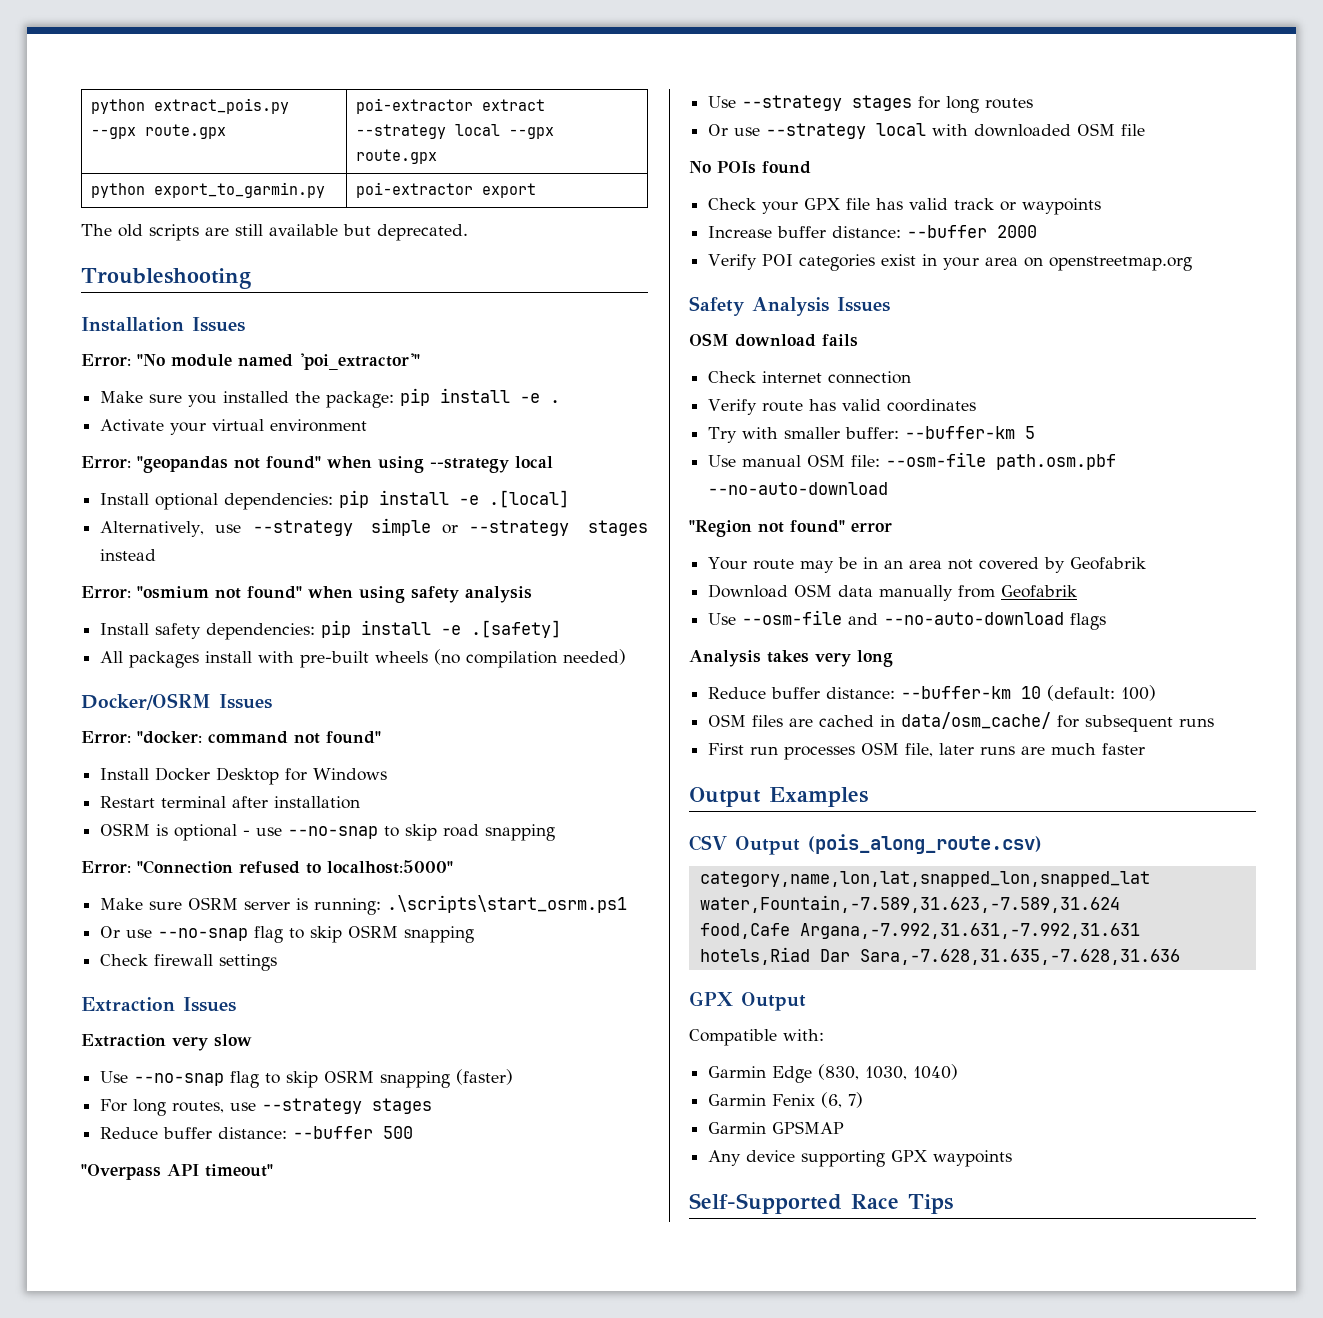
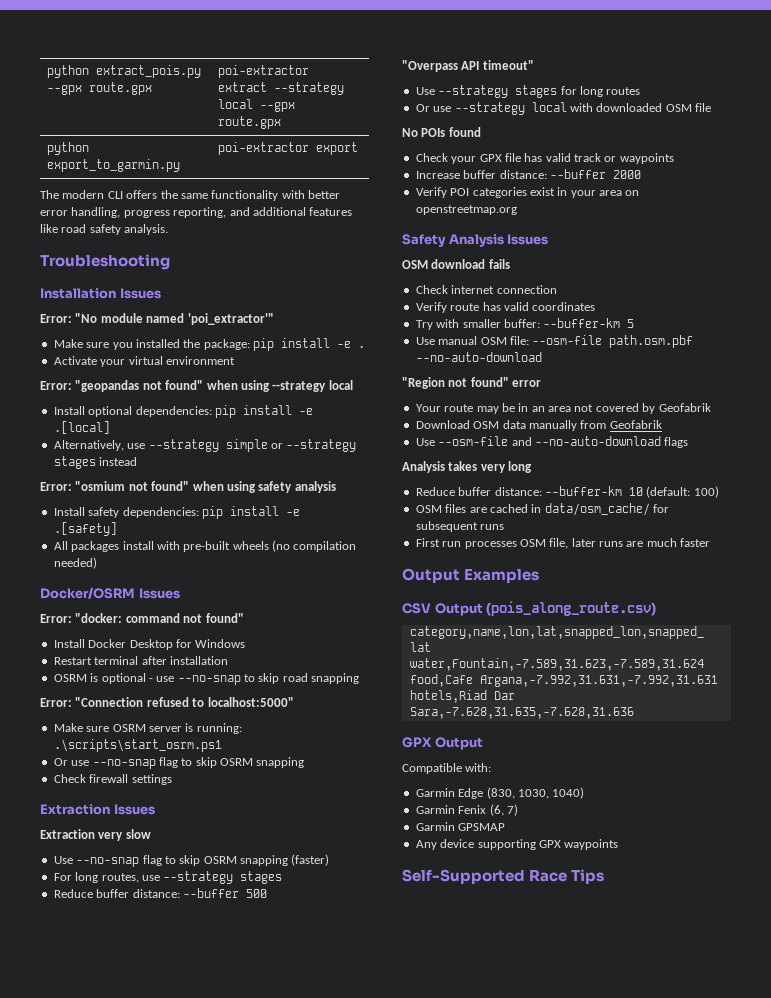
- The old scripts are still available but deprecated.
+ The modern CLI offers the same functionality with better error handling, progress reporting, and additional features like road safety analysis.

